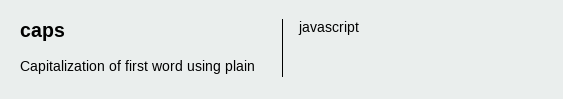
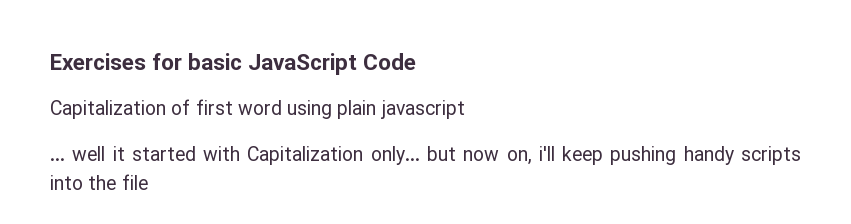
- caps
+ Exercises for basic JavaScript Code
+ ... well it started with Capitalization only... but now on, i'll keep pushing handy scripts into the file

